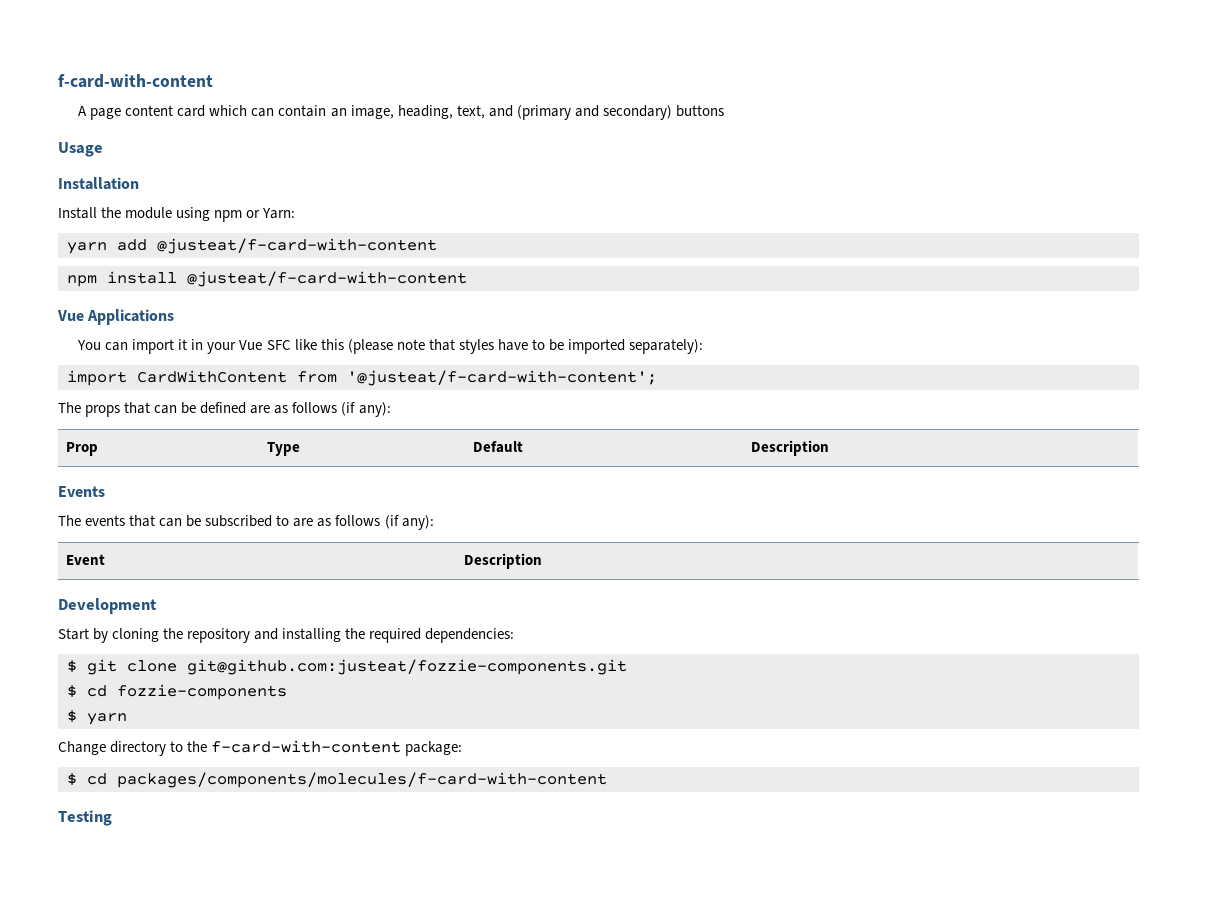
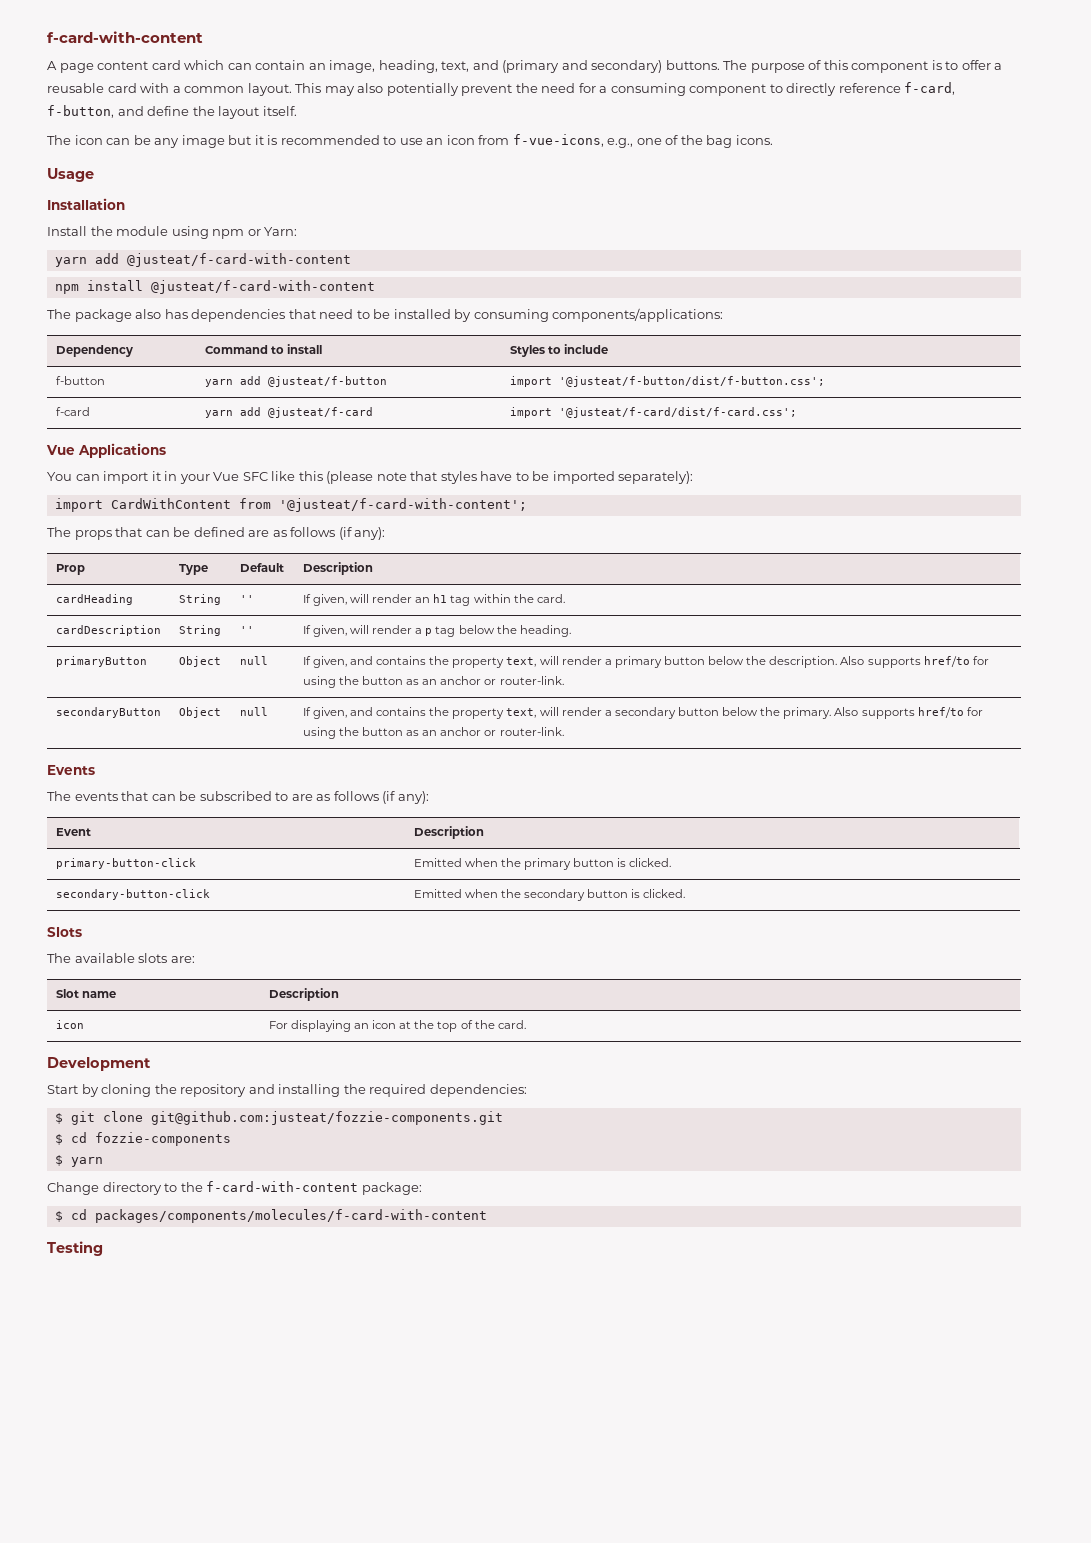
- A page content card which can contain an image, heading, text, and (primary and secondary) buttons
+ A page content card which can contain an image, heading, text, and (primary and secondary) buttons. The purpose of this component is to offer a reusable card with a common layout. This may also potentially prevent the need for a consuming component to directly reference f-card, f-button, and define the layout itself.
+ The icon can be any image but it is recommended to use an icon from f-vue-icons, e.g., one of the bag icons.
+ The package also has dependencies that need to be installed by consuming components/applications:
+ Dependency | Command to install | Styles to include
+ f-button | yarn add @justeat/f-button | import '@justeat/f-button/dist/f-button.css';
+ f-card | yarn add @justeat/f-card | import '@justeat/f-card/dist/f-card.css';
+ cardHeading | String | '' | If given, will render an h1 tag within the card.
+ cardDescription | String | '' | If given, will render a p tag below the heading.
+ primaryButton | Object | null | If given, and contains the property text, will render a primary button below the description. Also supports href/to for using the button as an anchor or router-link.
+ secondaryButton | Object | null | If given, and contains the property text, will render a secondary button below the primary. Also supports href/to for using the button as an anchor or router-link.
+ primary-button-click | Emitted when the primary button is clicked.
+ secondary-button-click | Emitted when the secondary button is clicked.
+ Slots
+ The available slots are:
+ Slot name | Description
+ icon | For displaying an icon at the top of the card.

